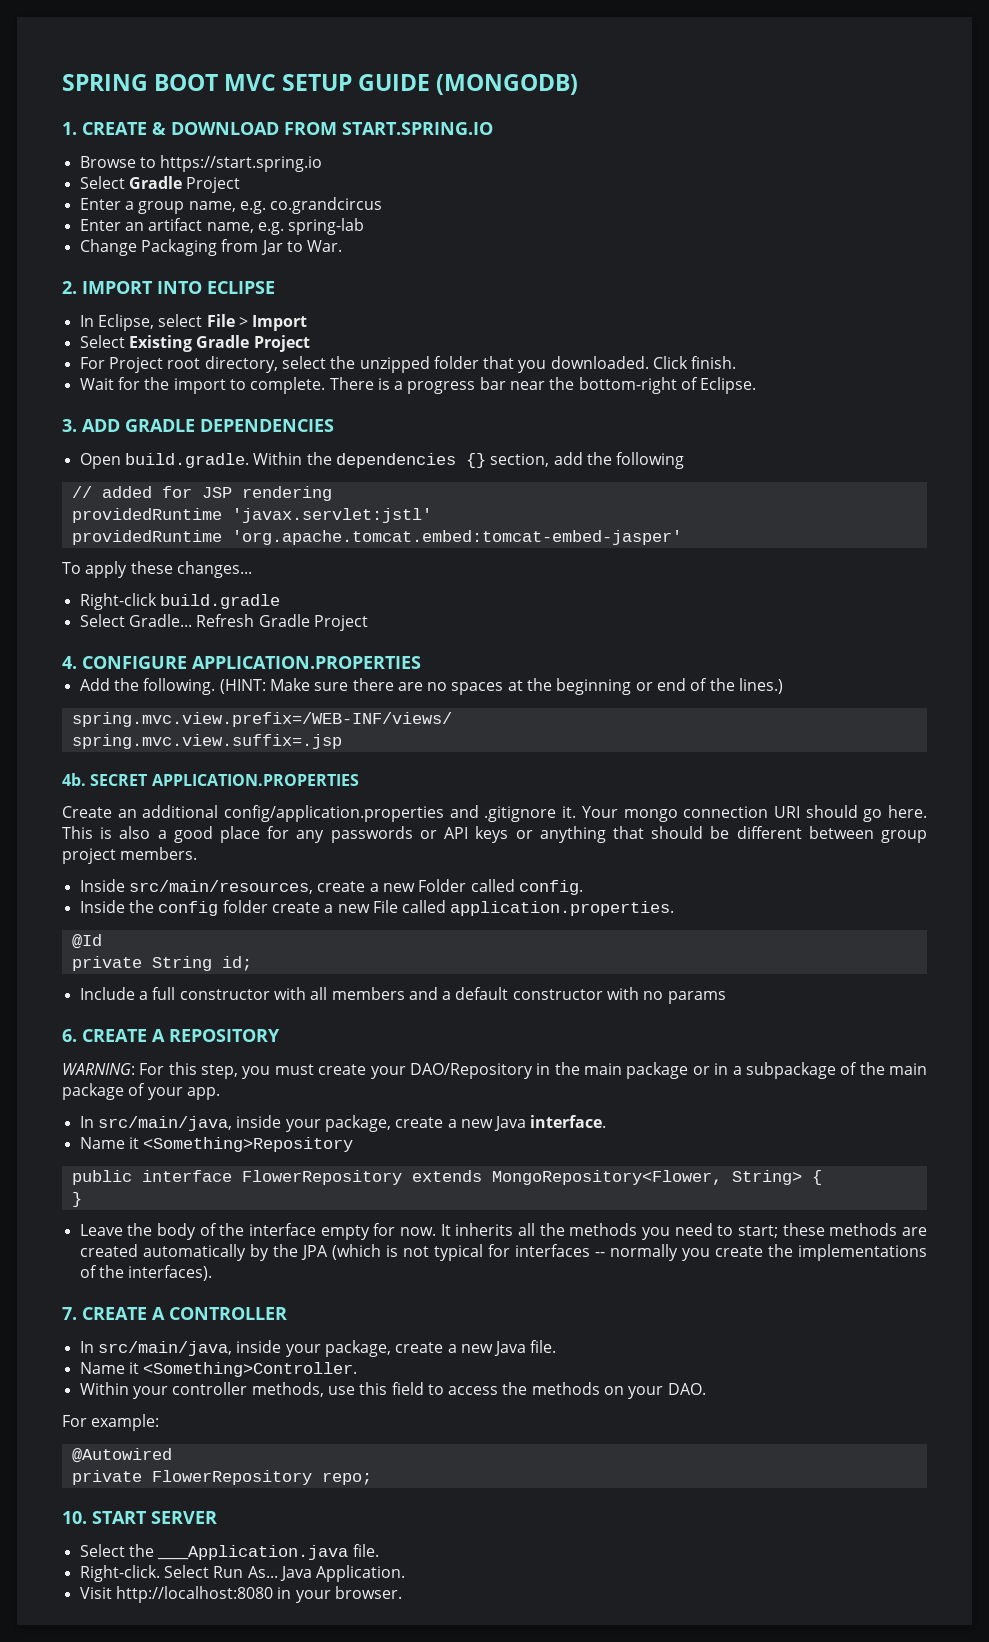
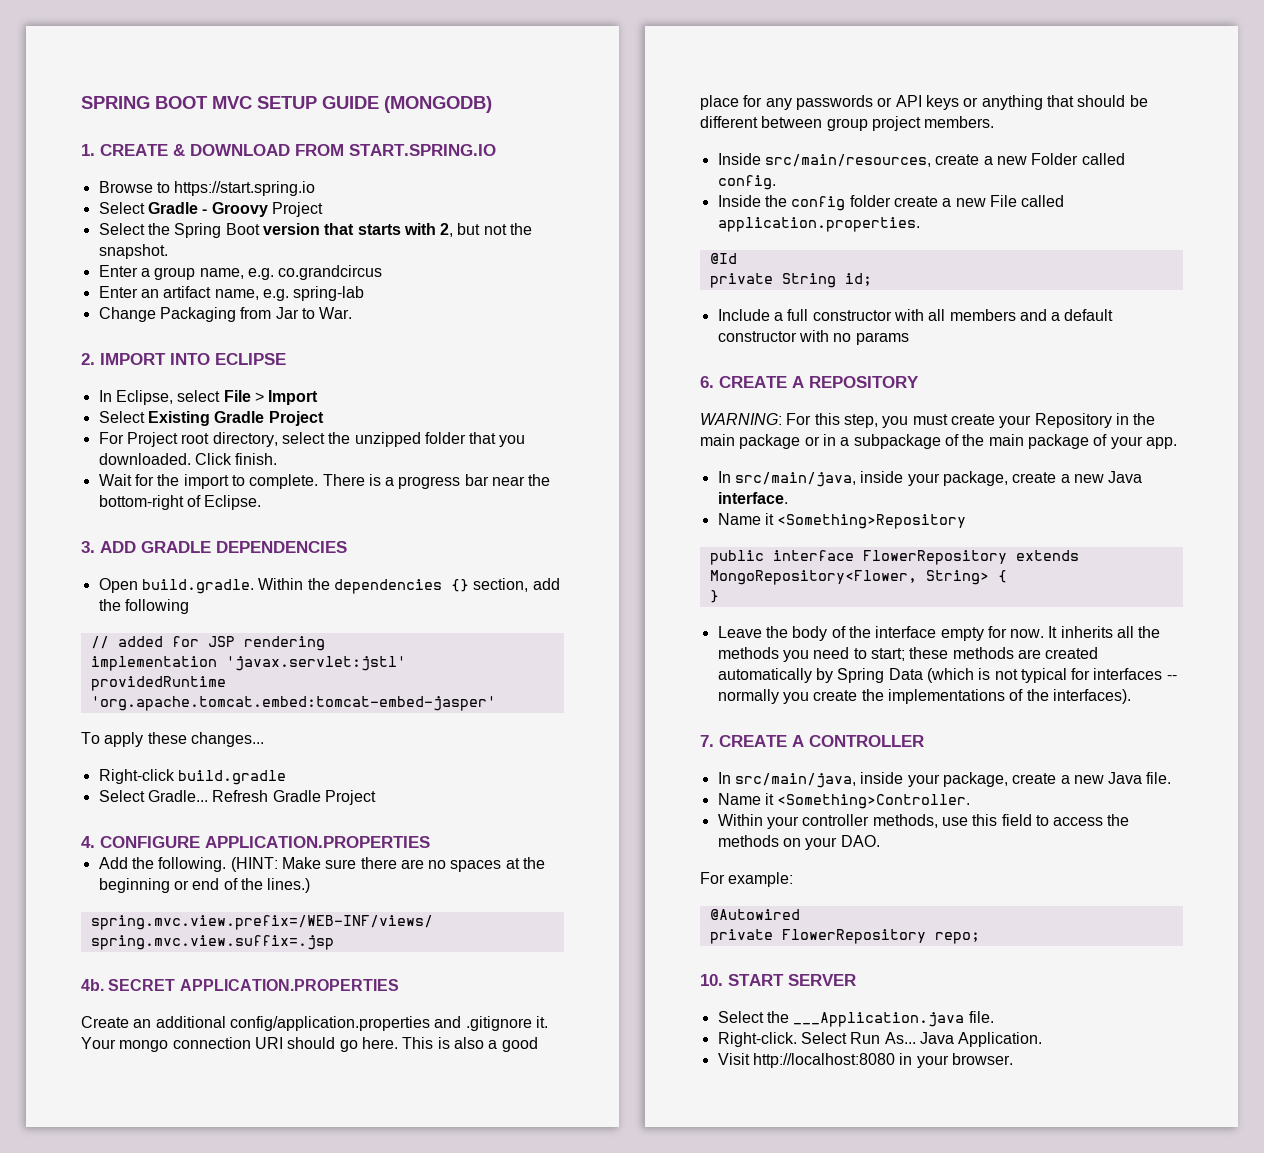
- Select Gradle Project
+ Select Gradle - Groovy Project
+ Select the Spring Boot version that starts with 2, but not the snapshot.
- providedRuntime 'javax.servlet:jstl'
+ implementation 'javax.servlet:jstl'
- WARNING: For this step, you must create your DAO/Repository in the main package or in a subpackage of the main package of your app.
+ WARNING: For this step, you must create your Repository in the main package or in a subpackage of the main package of your app.
- It inherits all the methods you need to start; these methods are created automatically by the JPA (which is not typical for interfaces -- normally you create the implementations of the interfaces).
+ It inherits all the methods you need to start; these methods are created automatically by Spring Data (which is not typical for interfaces -- normally you create the implementations of the interfaces).

